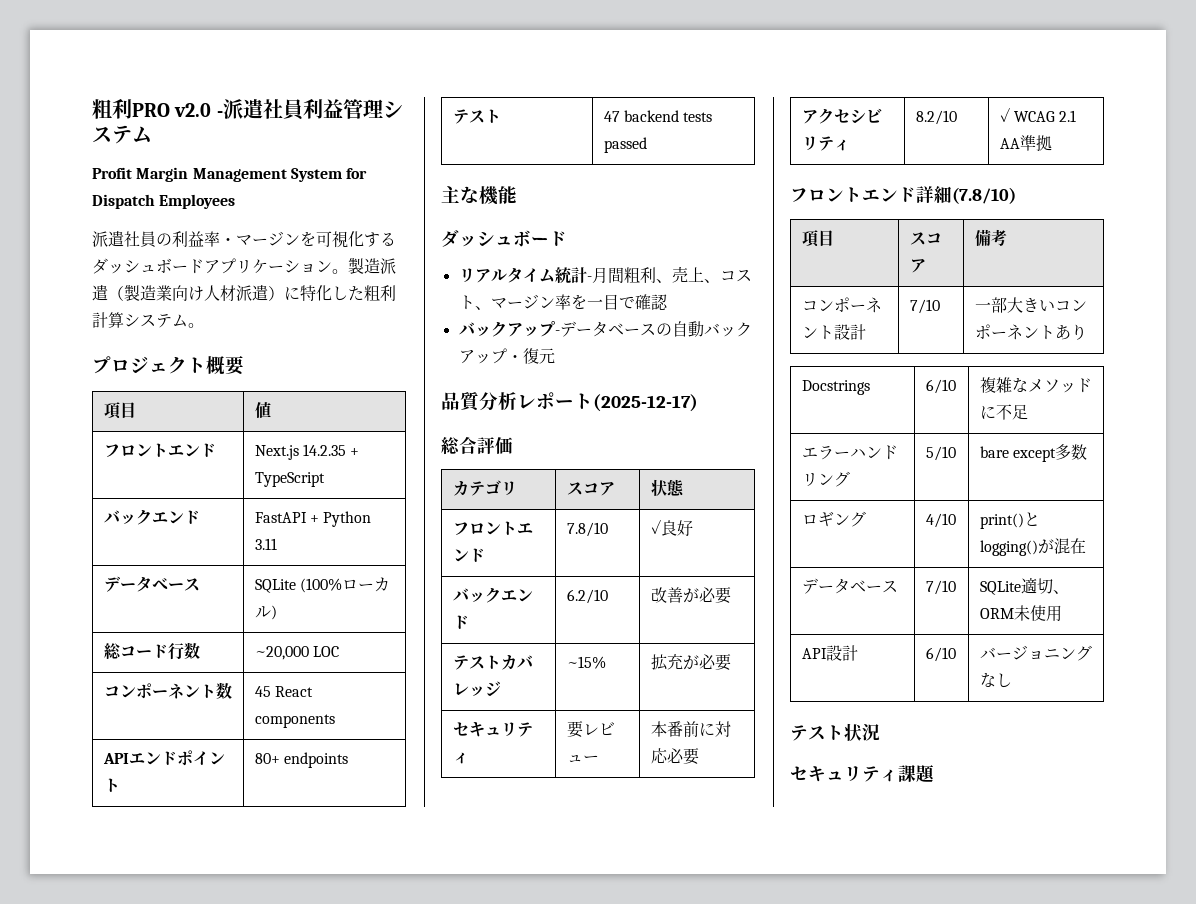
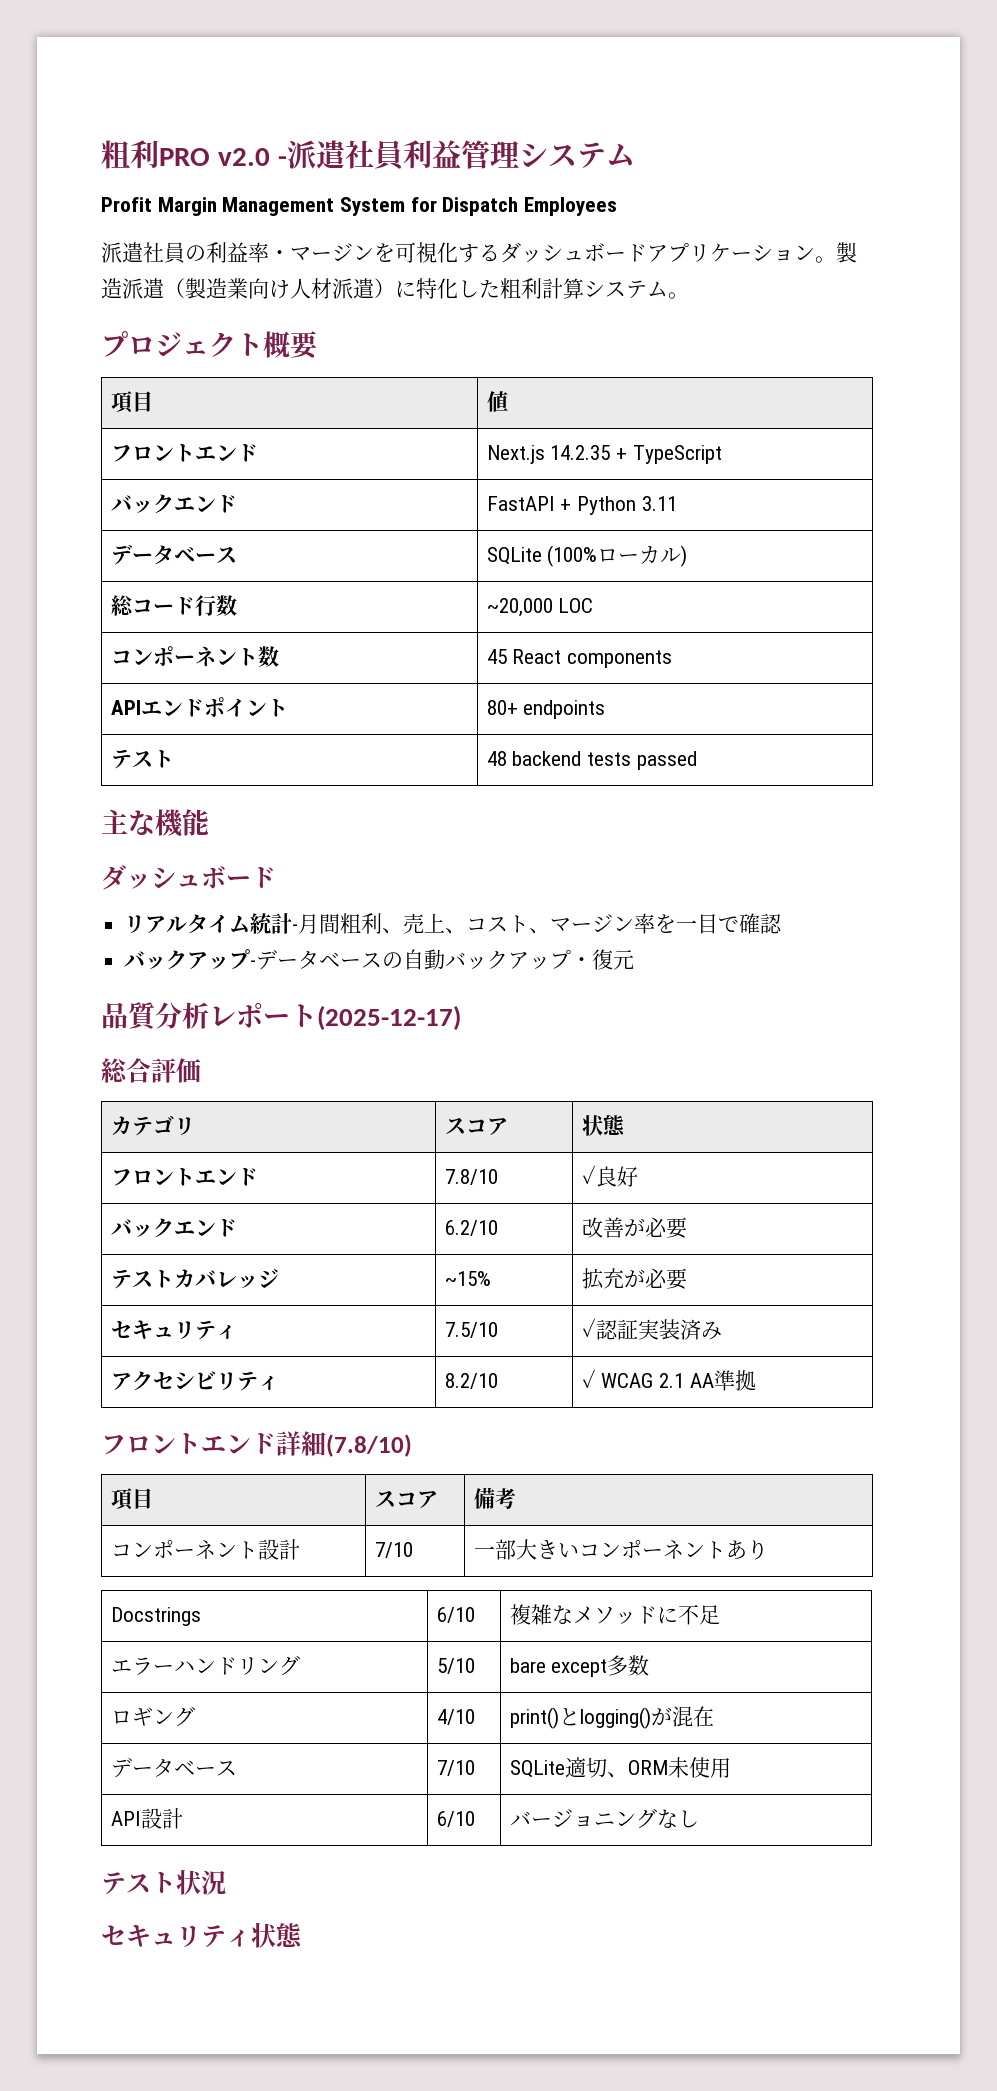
- テスト | 47 backend tests passed
+ テスト | 48 backend tests passed
- セキュリティ | 要レビュー | 本番前に対応必要
+ セキュリティ | 7.5/10 | ✓認証実装済み
- セキュリティ課題
+ セキュリティ状態

